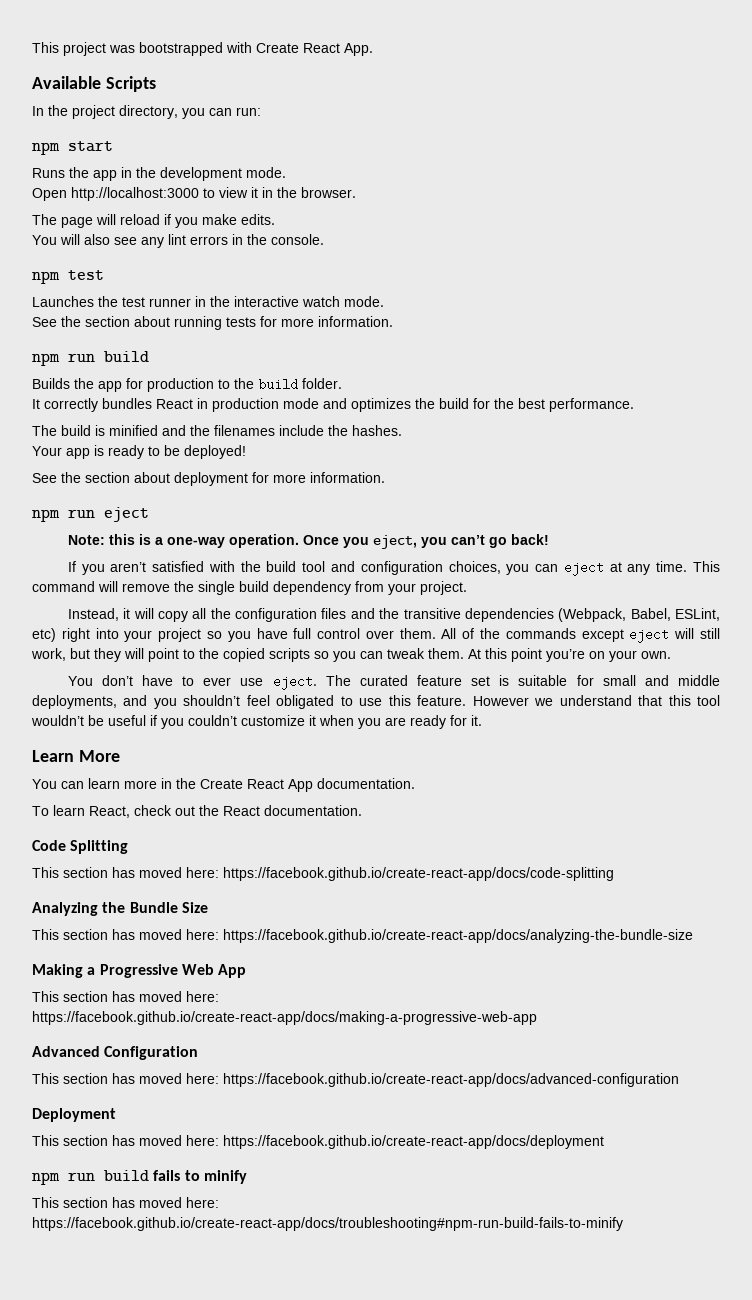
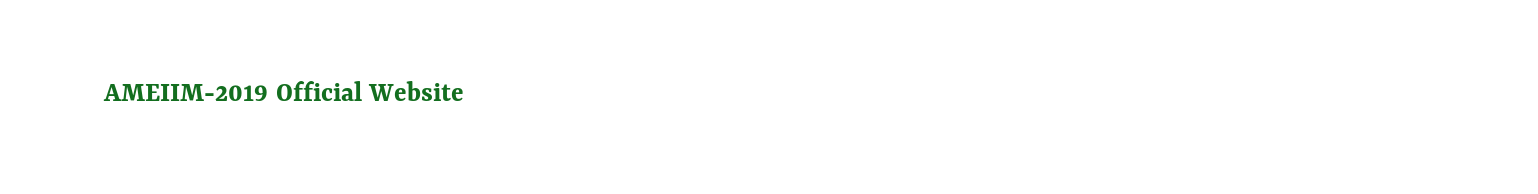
- This project was bootstrapped with Create React App.
- Available Scripts
- In the project directory, you can run:
- npm start
- Runs the app in the development mode.
- Open http://localhost:3000 to view it in the browser.
- The page will reload if you make edits.
- You will also see any lint errors in the console.
- npm test
- Launches the test runner in the interactive watch mode.
- See the section about running tests for more information.
- npm run build
- Builds the app for production to the build folder.
- It correctly bundles React in production mode and optimizes the build for the best performance.
- The build is minified and the filenames include the hashes.
- Your app is ready to be deployed!
- See the section about deployment for more information.
- npm run eject
- Note: this is a one-way operation. Once you eject, you can’t go back!
- If you aren’t satisfied with the build tool and configuration choices, you can eject at any time. This command will remove the single build dependency from your project.
- Instead, it will copy all the configuration files and the transitive dependencies (Webpack, Babel, ESLint, etc) right into your project so you have full control over them. All of the commands except eject will still work, but they will point to the copied scripts so you can tweak them. At this point you’re on your own.
- You don’t have to ever use eject. The curated feature set is suitable for small and middle deployments, and you shouldn’t feel obligated to use this feature. However we understand that this tool wouldn’t be useful if you couldn’t customize it when you are ready for it.
- Learn More
- You can learn more in the Create React App documentation.
- To learn React, check out the React documentation.
- Code Splitting
- This section has moved here: https://facebook.github.io/create-react-app/docs/code-splitting
- Analyzing the Bundle Size
- This section has moved here: https://facebook.github.io/create-react-app/docs/analyzing-the-bundle-size
- Making a Progressive Web App
- This section has moved here: https://facebook.github.io/create-react-app/docs/making-a-progressive-web-app
- Advanced Configuration
- This section has moved here: https://facebook.github.io/create-react-app/docs/advanced-configuration
- Deployment
- This section has moved here: https://facebook.github.io/create-react-app/docs/deployment
- npm run build fails to minify
- This section has moved here: https://facebook.github.io/create-react-app/docs/troubleshooting#npm-run-build-fails-to-minify
+ AMEIIM-2019 Official Website

